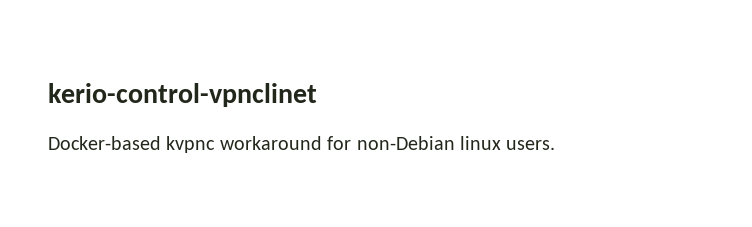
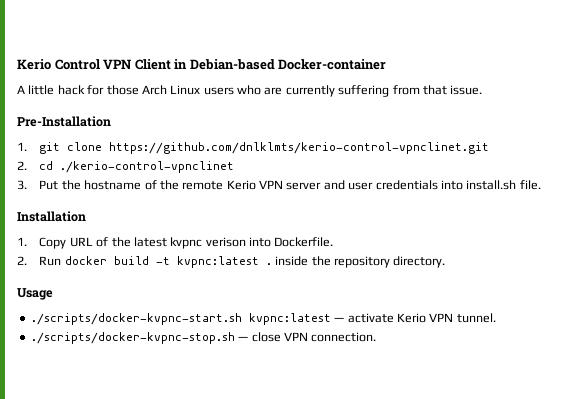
- kerio-control-vpnclinet
- Docker-based kvpnc workaround for non-Debian linux users.
+ Kerio Control VPN Client in Debian-based Docker-container
+ A little hack for those Arch Linux users who are currently suffering from that issue.
+ Pre-Installation
+ 1. git clone https://github.com/dnlklmts/kerio-control-vpnclinet.git
+ 2. cd ./kerio-control-vpnclinet
+ 3. Put the hostname of the remote Kerio VPN server and user credentials into install.sh file.
+ Installation
+ 1. Copy URL of the latest kvpnc verison into Dockerfile.
+ 2. Run docker build -t kvpnc:latest . inside the repository directory.
+ Usage
+ ./scripts/docker-kvpnc-start.sh kvpnc:latest — activate Kerio VPN tunnel.
+ ./scripts/docker-kvpnc-stop.sh — close VPN connection.

